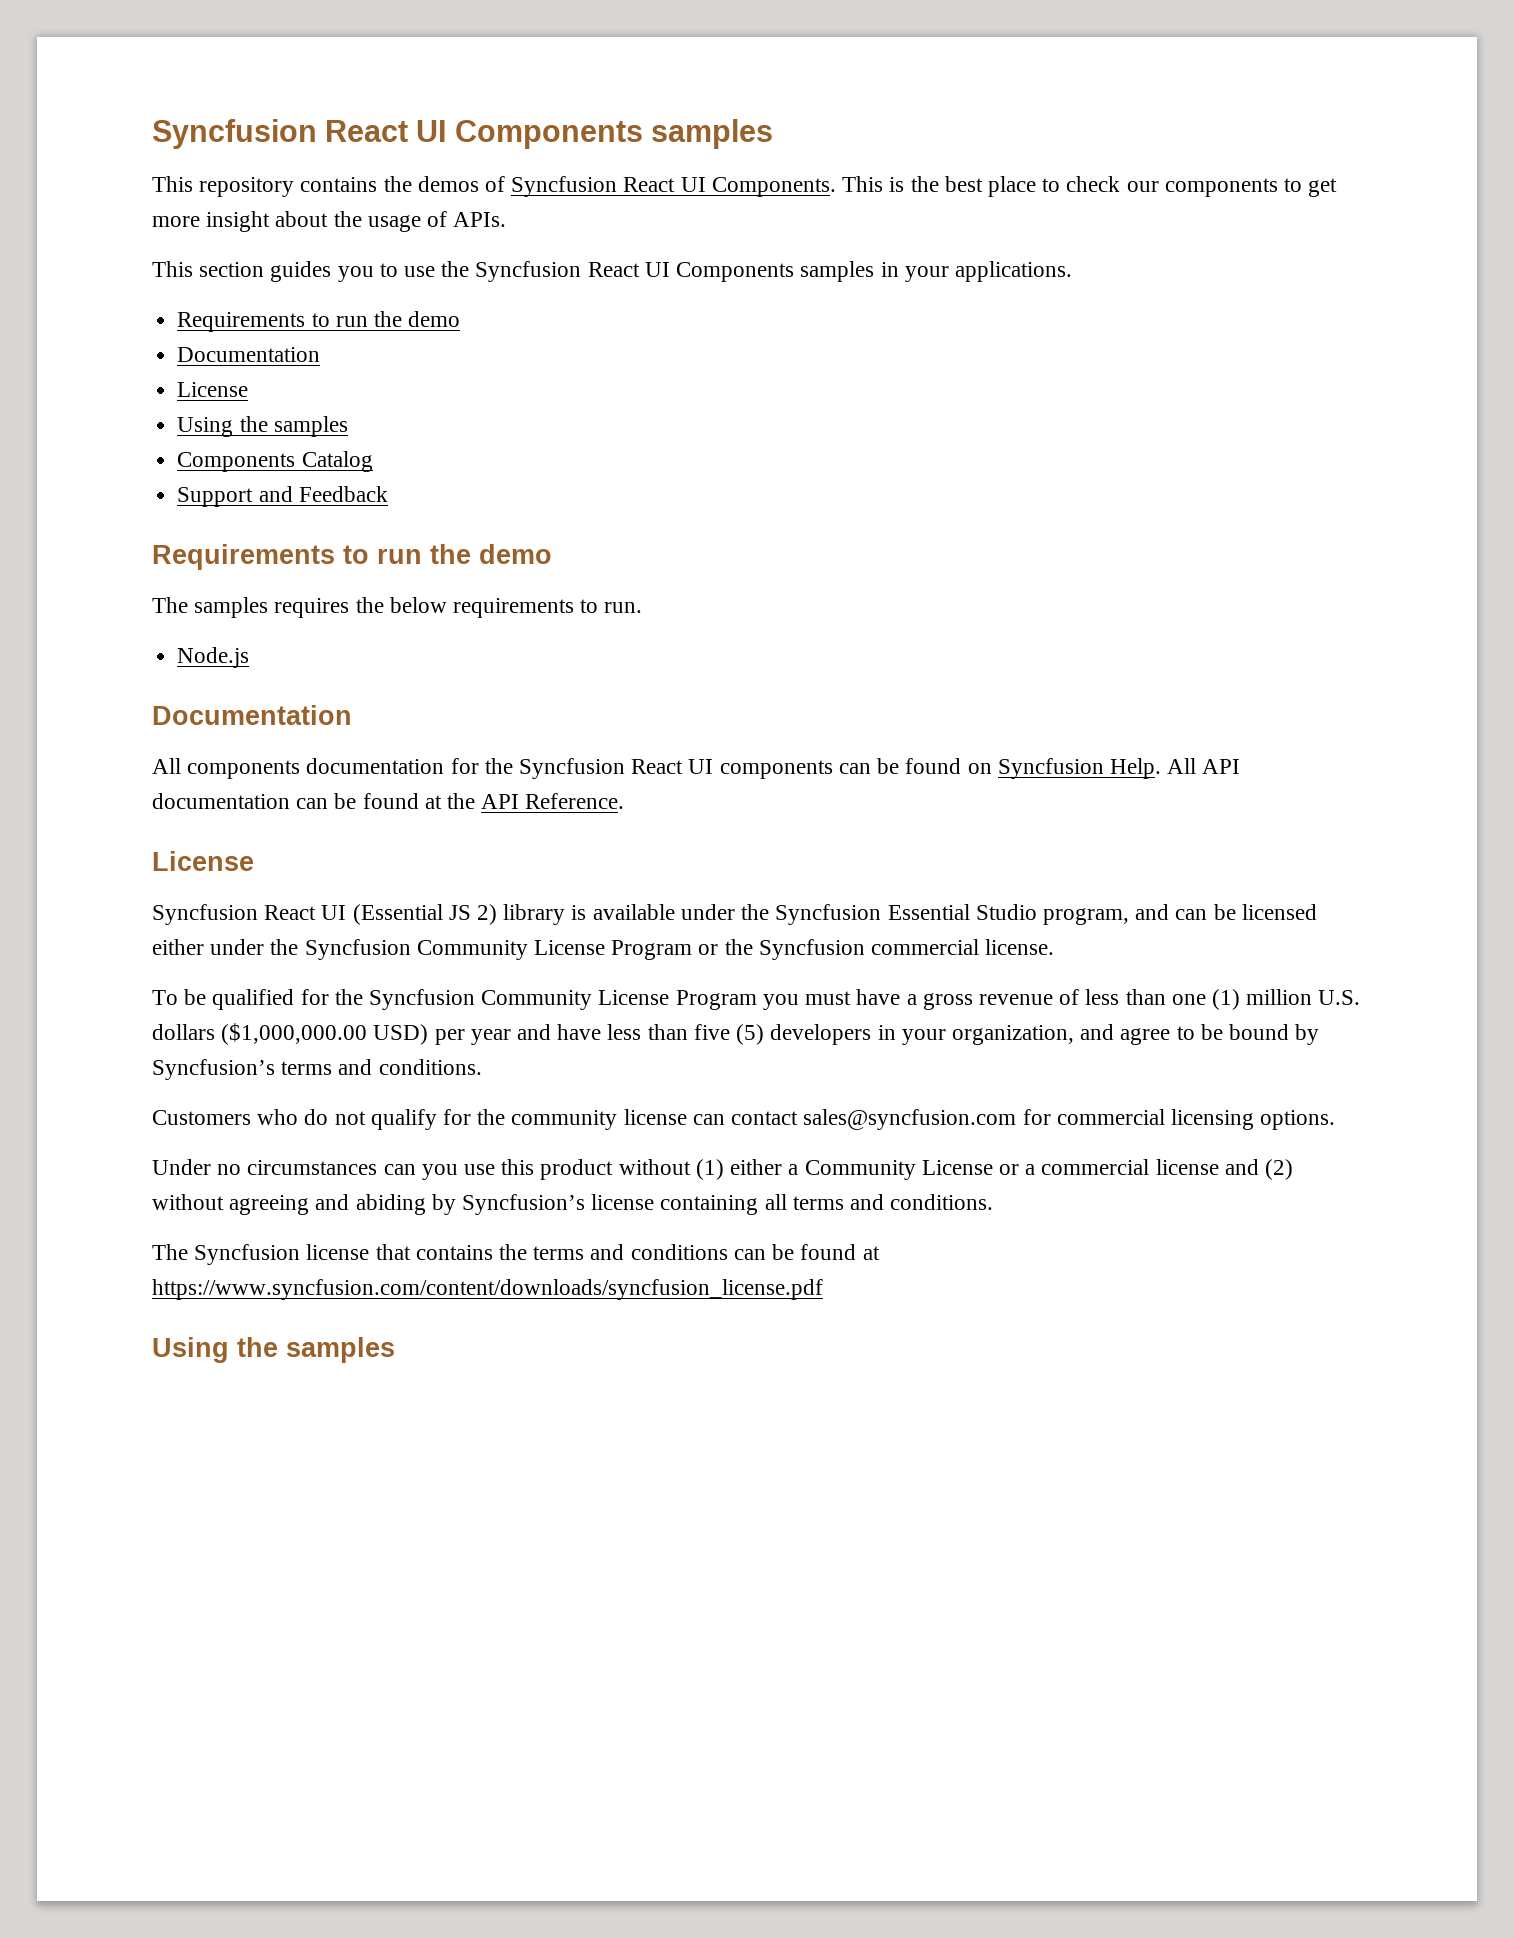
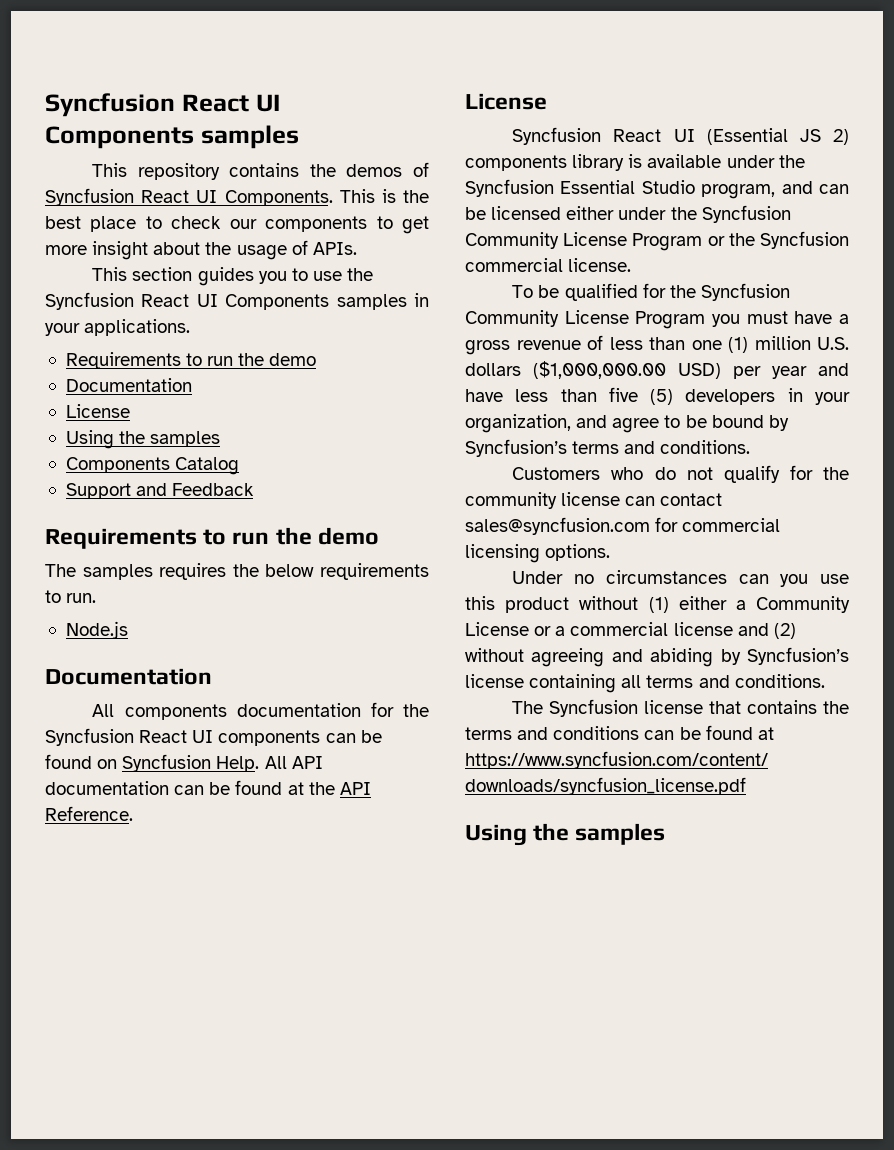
- Syncfusion React UI (Essential JS 2) library is available under the Syncfusion Essential Studio program, and can be licensed either under the Syncfusion Community License Program or the Syncfusion commercial license.
+ Syncfusion React UI (Essential JS 2) components library is available under the Syncfusion Essential Studio program, and can be licensed either under the Syncfusion Community License Program or the Syncfusion commercial license.

